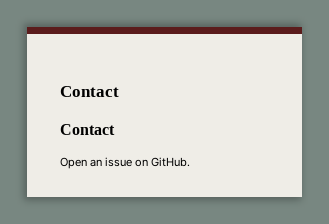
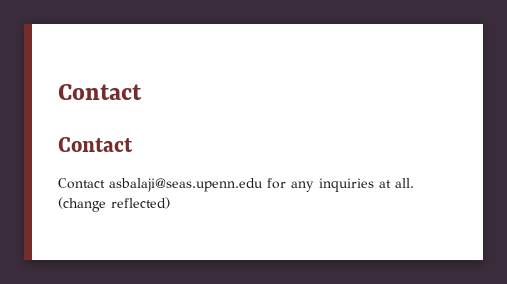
- Open an issue on GitHub.
+ Contact asbalaji@seas.upenn.edu for any inquiries at all. (change reflected)

